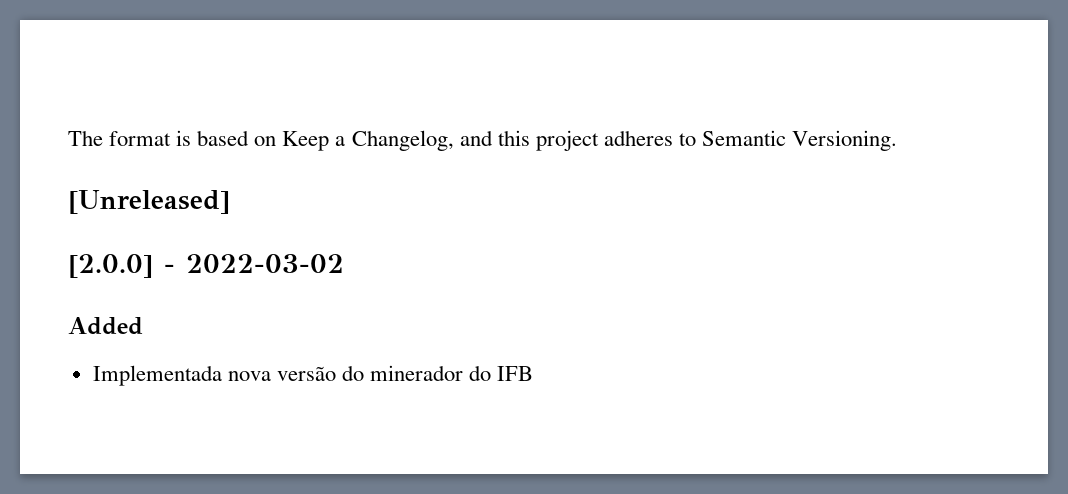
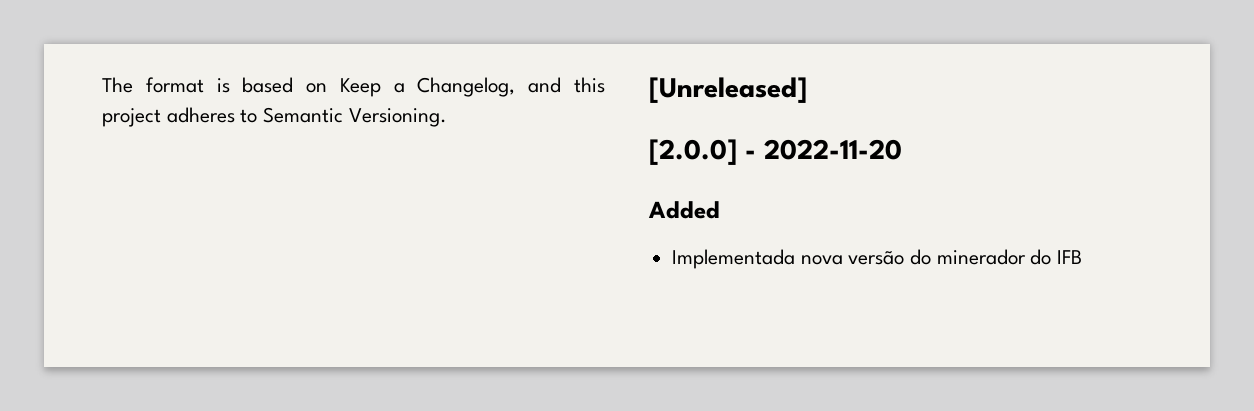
- [2.0.0] - 2022-03-02
+ [2.0.0] - 2022-11-20

